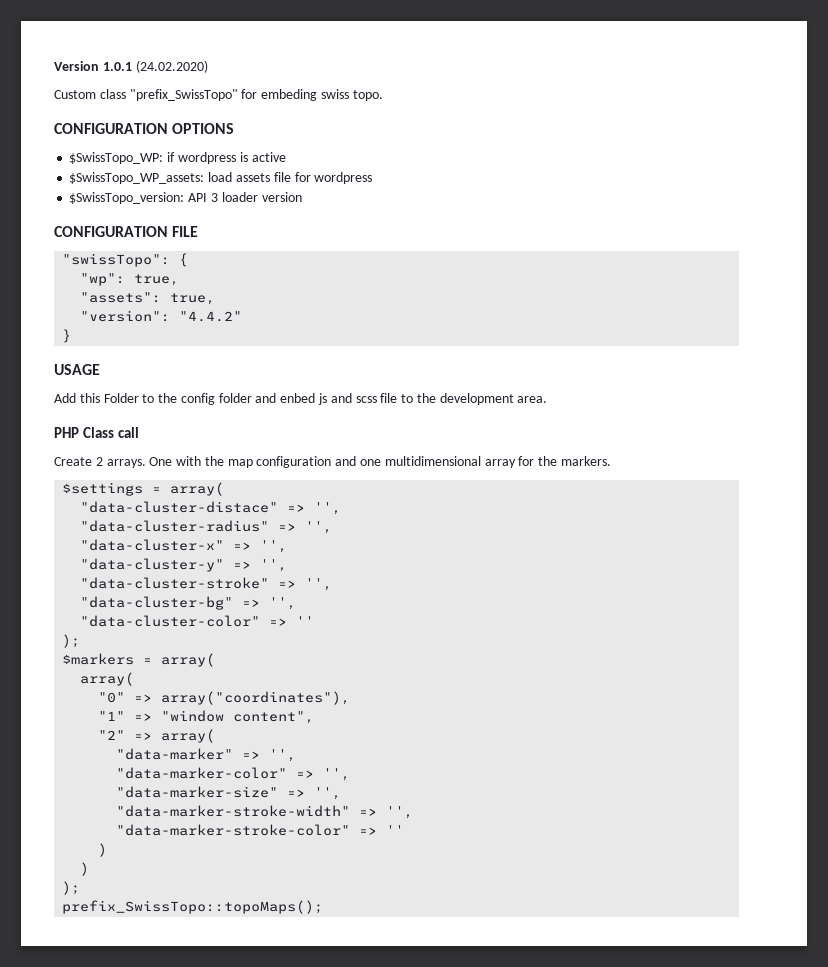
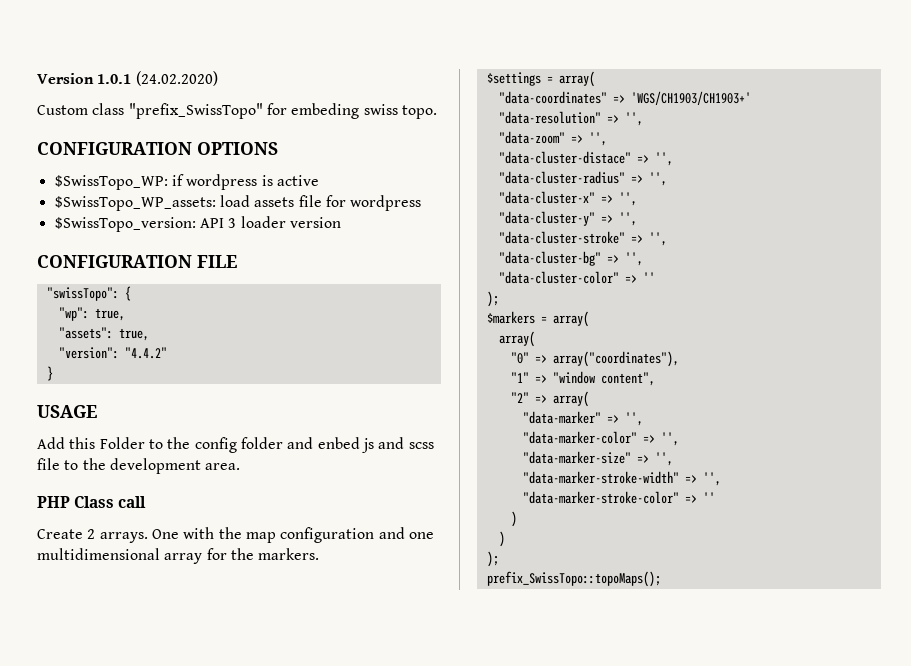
+ "data-coordinates" => 'WGS/CH1903/CH1903+'
+ "data-resolution" => '',
+ "data-zoom" => '',

